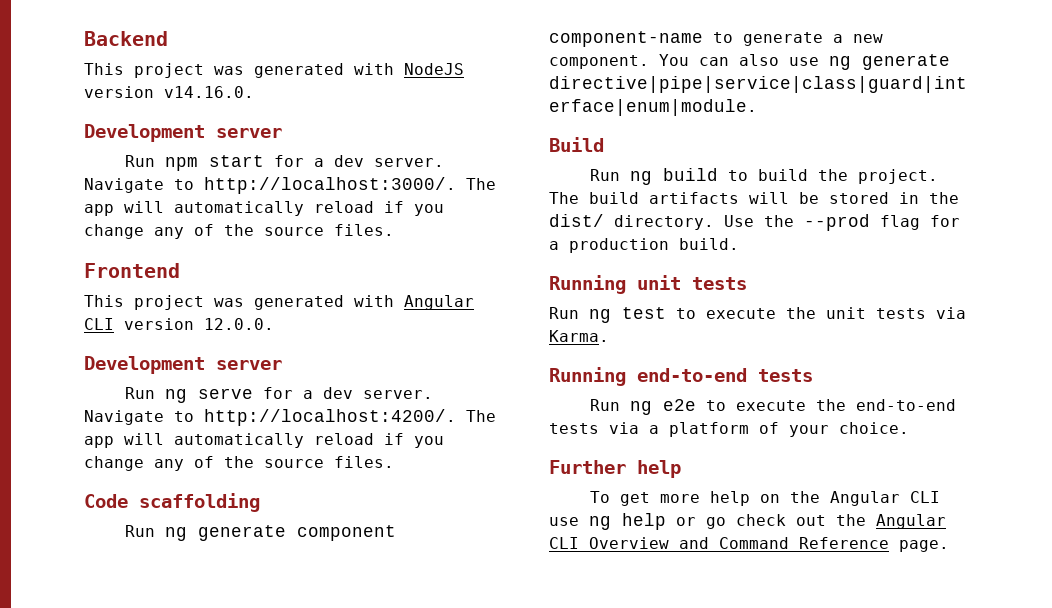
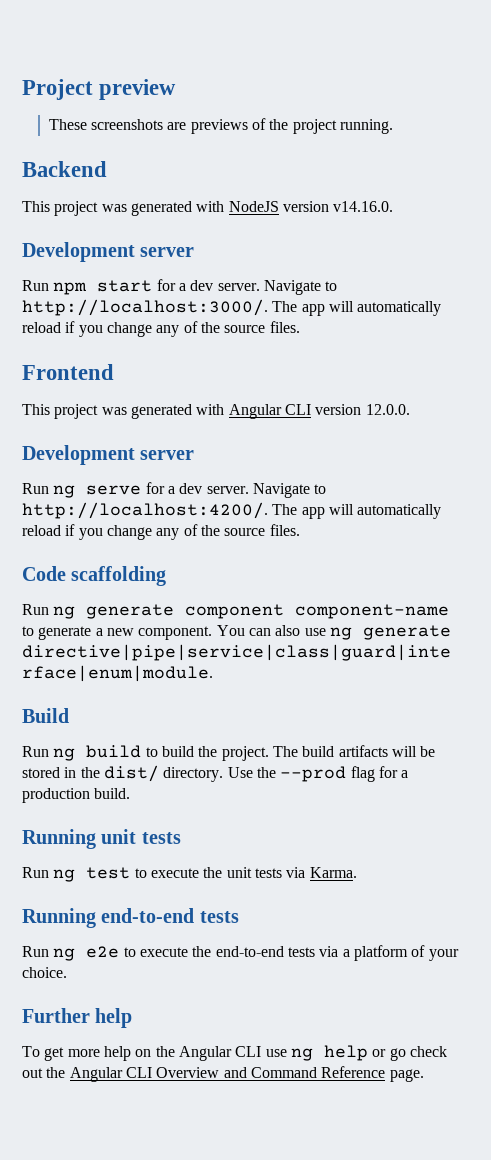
+ Project preview
+ These screenshots are previews of the project running.

